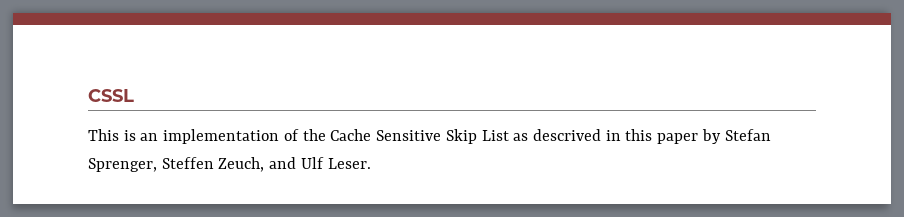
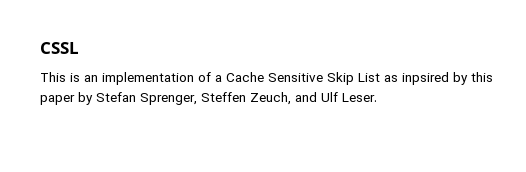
- This is an implementation of the Cache Sensitive Skip List as descrived in this paper by Stefan Sprenger, Steffen Zeuch, and Ulf Leser.
+ This is an implementation of a Cache Sensitive Skip List as inpsired by this paper by Stefan Sprenger, Steffen Zeuch, and Ulf Leser.

